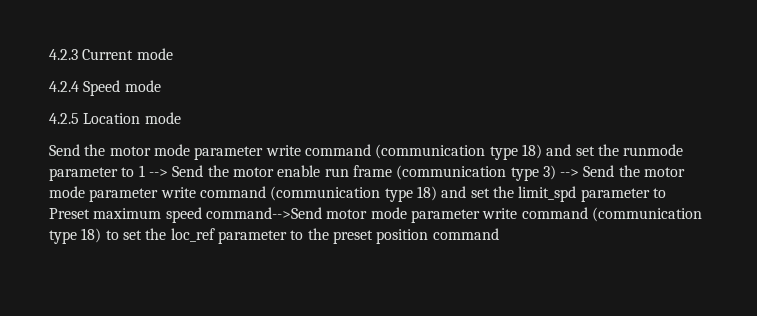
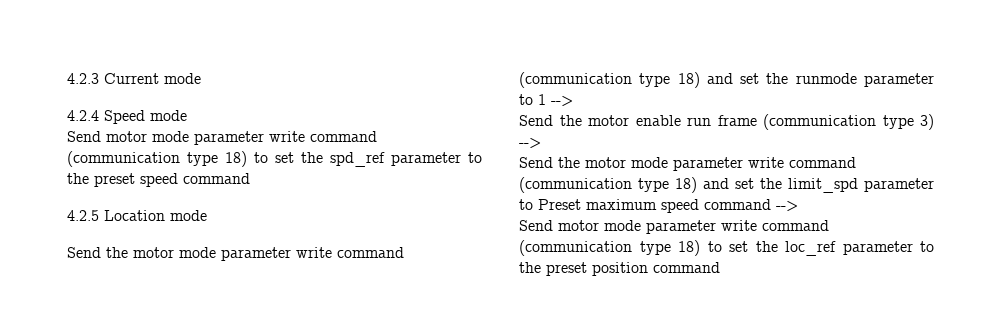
+ Send motor mode parameter write command (communication type 18) to set the spd_ref parameter to the preset speed command
- Send the motor mode parameter write command (communication type 18) and set the runmode parameter to 1 --> Send the motor enable run frame (communication type 3) --> Send the motor mode parameter write command (communication type 18) and set the limit_spd parameter to Preset maximum speed command-->Send motor mode parameter write command (communication type 18) to set the loc_ref parameter to the preset position command
+ Send the motor mode parameter write command (communication type 18) and set the runmode parameter to 1 -->
+ Send the motor enable run frame (communication type 3) -->
+ Send the motor mode parameter write command (communication type 18) and set the limit_spd parameter to Preset maximum speed command -->
+ Send motor mode parameter write command (communication type 18) to set the loc_ref parameter to the preset position command

